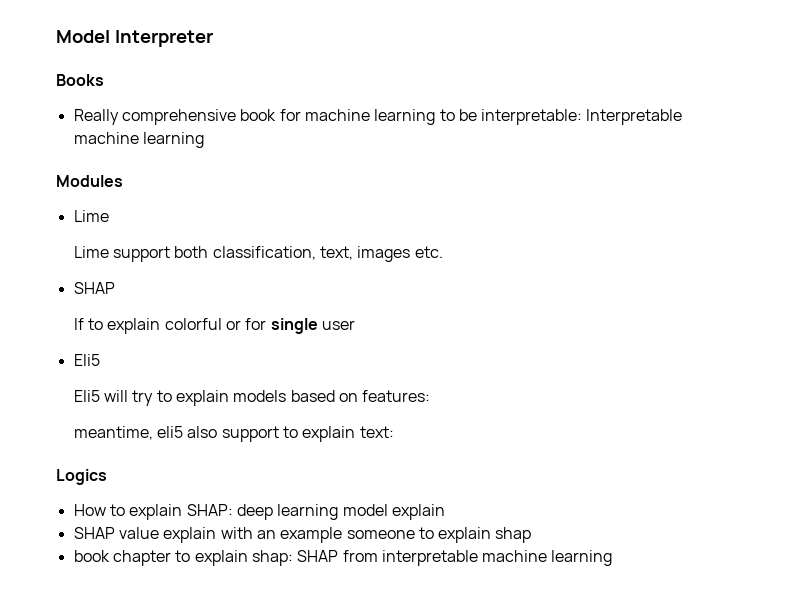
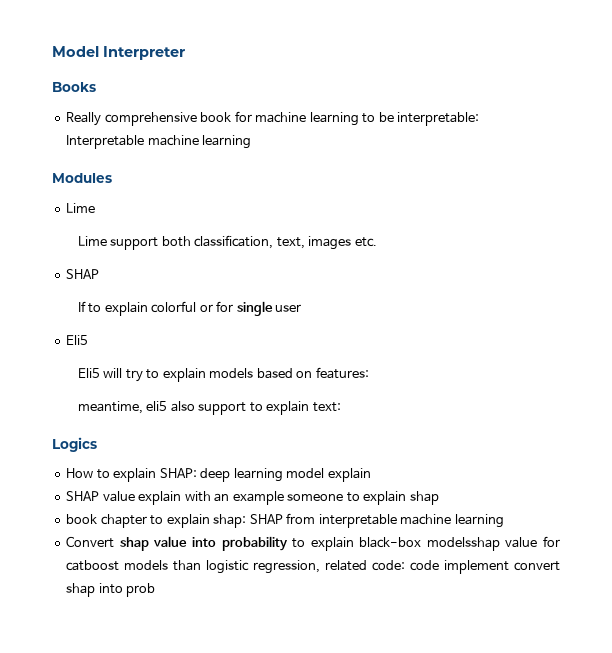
+ Convert shap value into probability to explain black-box modelsshap value for catboost models than logistic regression, related code: code implement convert shap into prob

